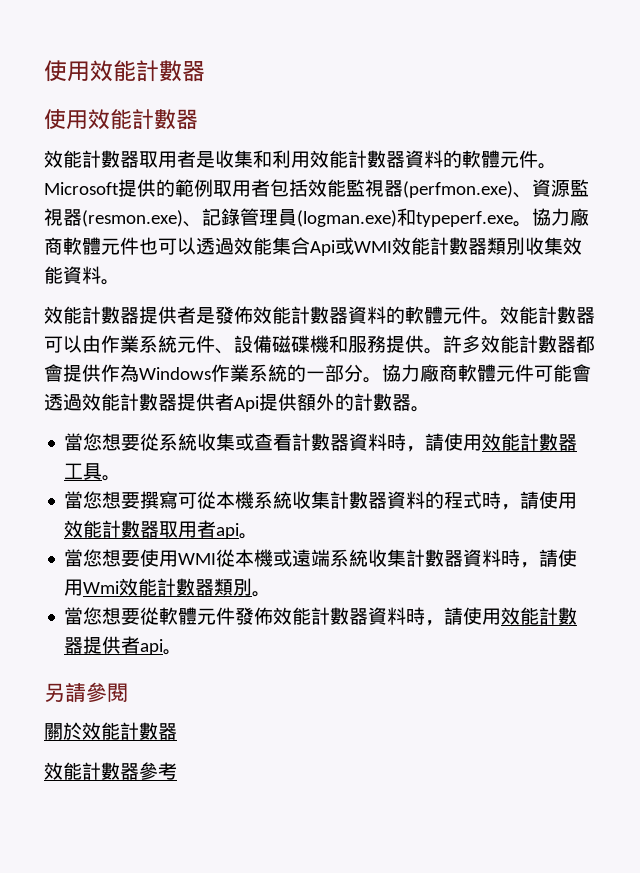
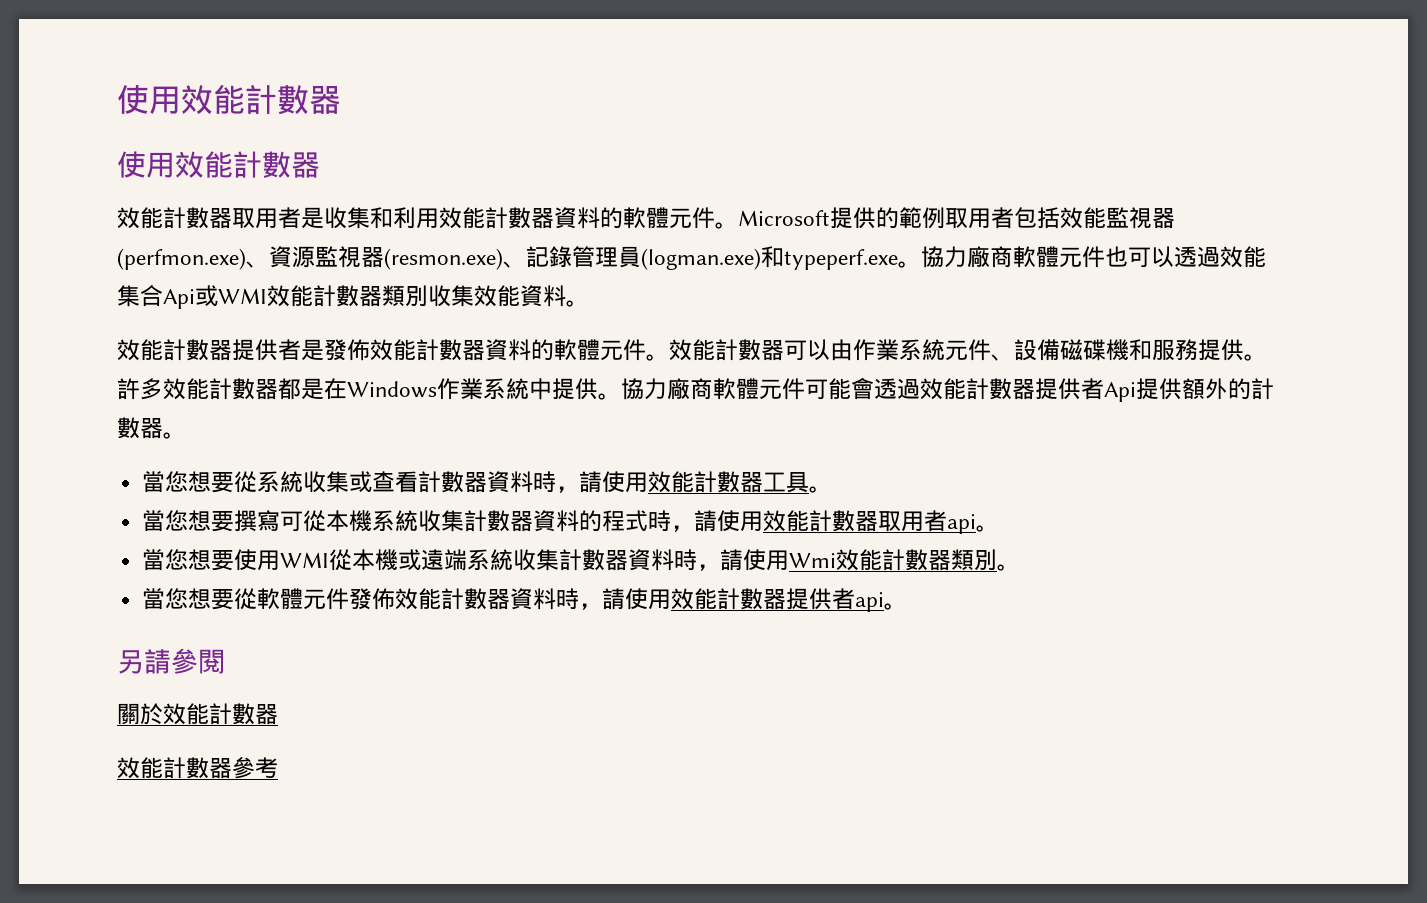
- 許多效能計數器都會提供作為Windows作業系統的一部分。
+ 許多效能計數器都是在Windows作業系統中提供。

